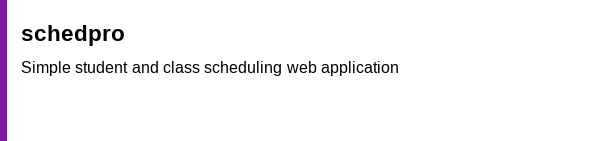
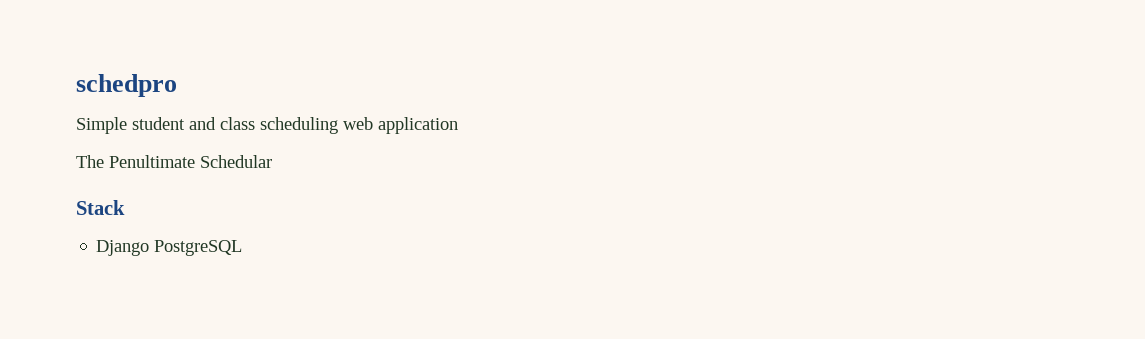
+ The Penultimate Schedular
+ Stack
+ Django PostgreSQL

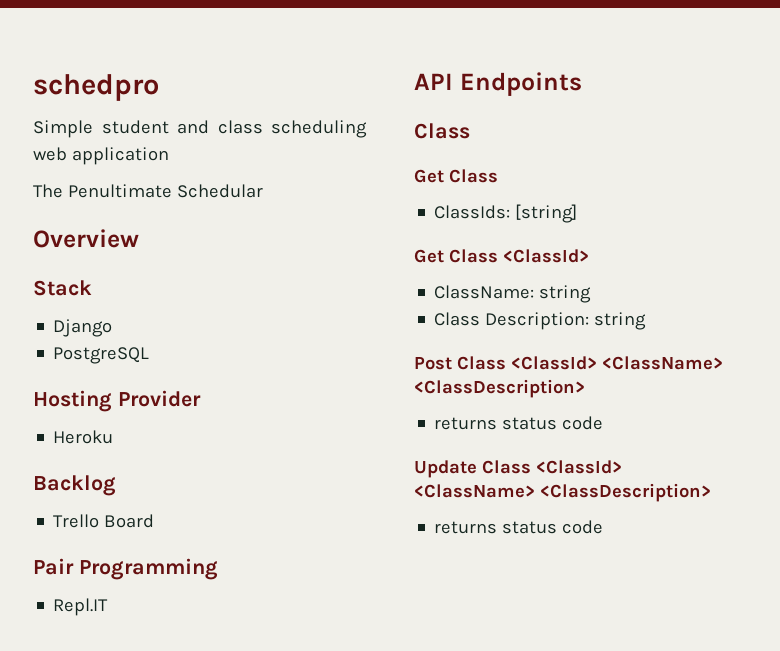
+ Overview
- Django PostgreSQL
+ Django
+ PostgreSQL
+ Hosting Provider
+ Heroku
+ Backlog
+ Trello Board
+ Pair Programming
+ Repl.IT
+ API Endpoints
+ Class
+ Get Class
+ ClassIds: [string]
+ Get Class <ClassId>
+ ClassName: string
+ Class Description: string
+ Post Class <ClassId> <ClassName> <ClassDescription>
+ returns status code
+ Update Class <ClassId> <ClassName> <ClassDescription>
+ returns status code

